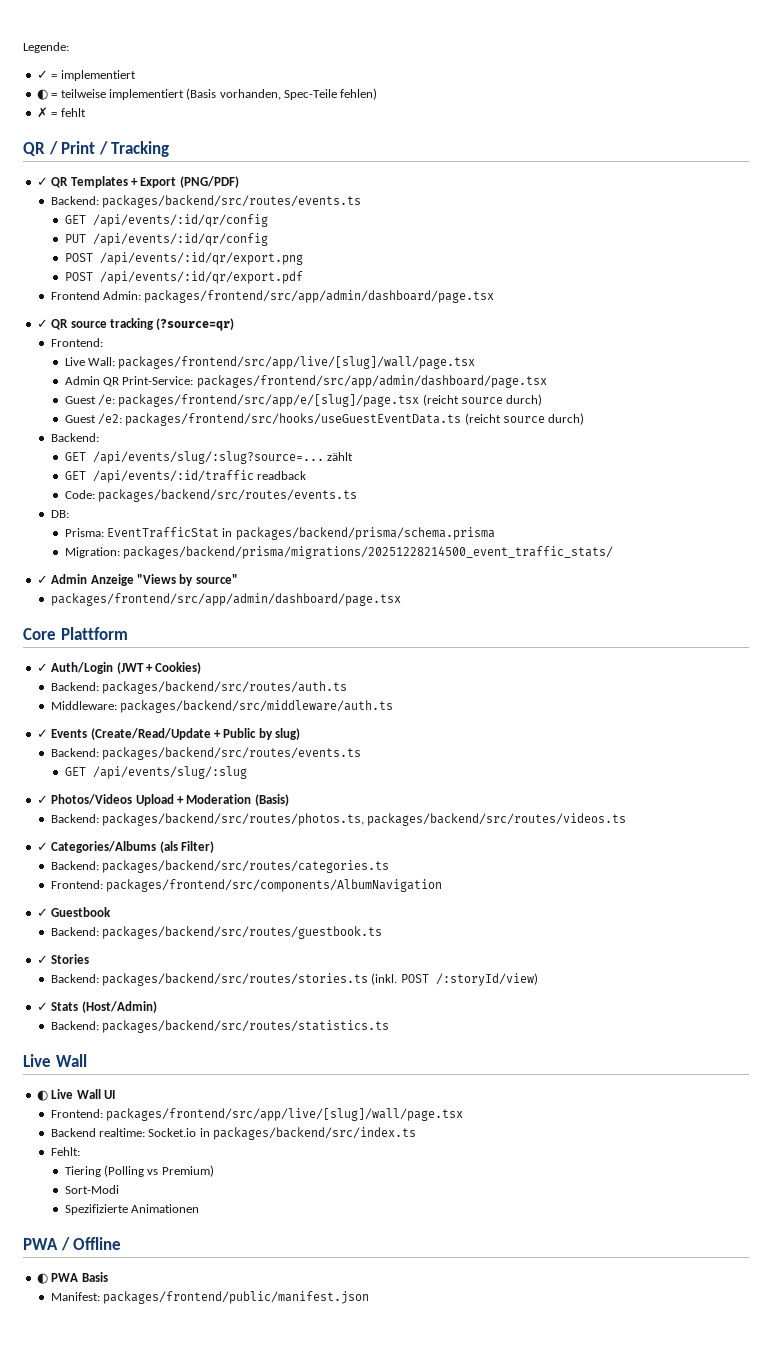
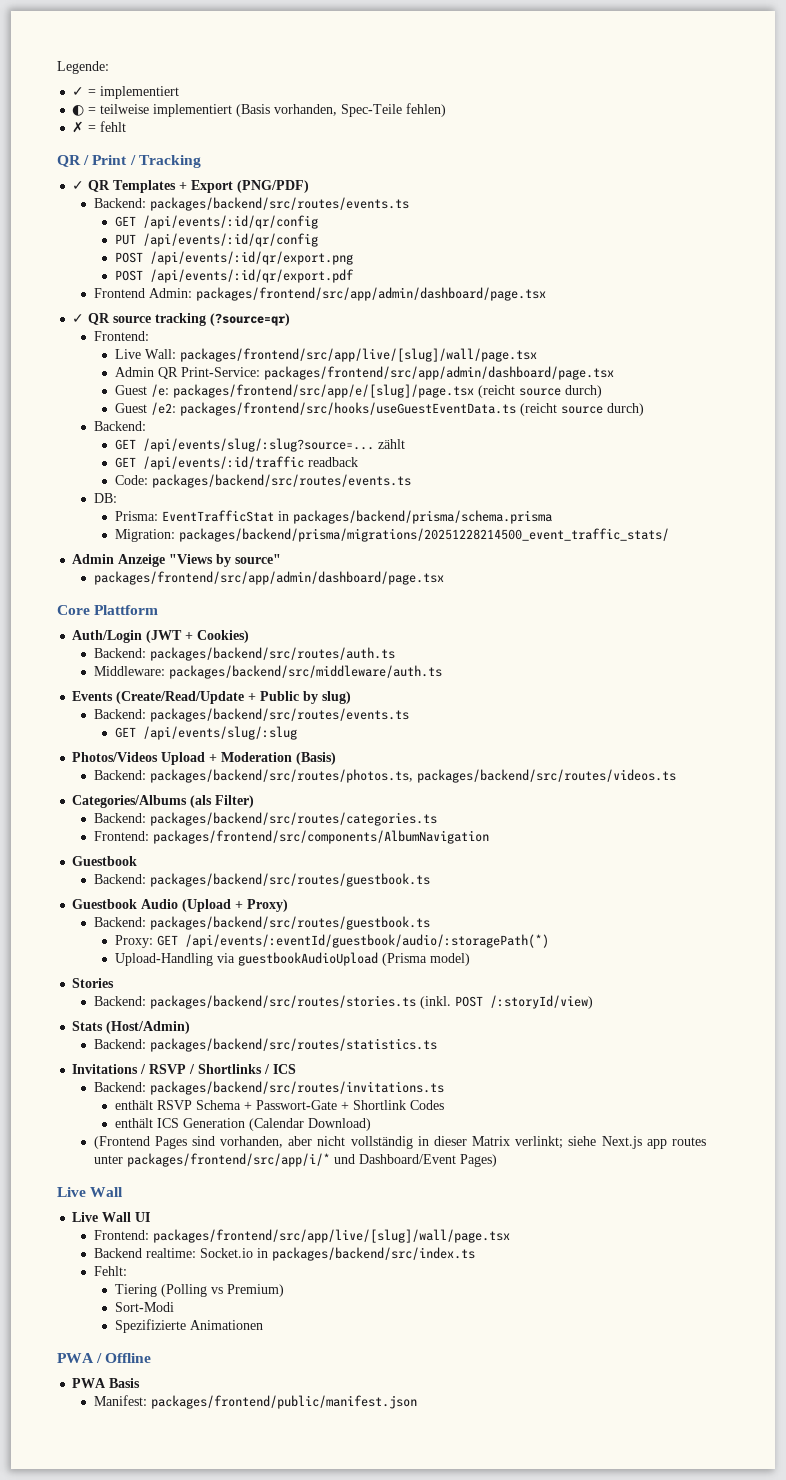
- ✓ Admin Anzeige "Views by source"
+ Admin Anzeige "Views by source"
- ✓ Auth/Login (JWT + Cookies)
+ Auth/Login (JWT + Cookies)
- ✓ Events (Create/Read/Update + Public by slug)
+ Events (Create/Read/Update + Public by slug)
- ✓ Photos/Videos Upload + Moderation (Basis)
+ Photos/Videos Upload + Moderation (Basis)
- ✓ Categories/Albums (als Filter)
+ Categories/Albums (als Filter)
  Frontend: packages/frontend/src/components/AlbumNavigation
- ✓ Guestbook
+ Guestbook
- ✓ Stories
+ Guestbook Audio (Upload + Proxy)
+ Backend: packages/backend/src/routes/guestbook.ts
+ Proxy: GET /api/events/:eventId/guestbook/audio/:storagePath(*)
+ Upload-Handling via guestbookAudioUpload (Prisma model)
+ Stories
- ✓ Stats (Host/Admin)
+ Stats (Host/Admin)
+ Invitations / RSVP / Shortlinks / ICS
+ Backend: packages/backend/src/routes/invitations.ts
+ enthält RSVP Schema + Passwort-Gate + Shortlink Codes
+ enthält ICS Generation (Calendar Download)
+ (Frontend Pages sind vorhanden, aber nicht vollständig in dieser Matrix verlinkt; siehe Next.js app routes unter packages/frontend/src/app/i/* und Dashboard/Event Pages)
- ◐ Live Wall UI
+ Live Wall UI
- ◐ PWA Basis
+ PWA Basis

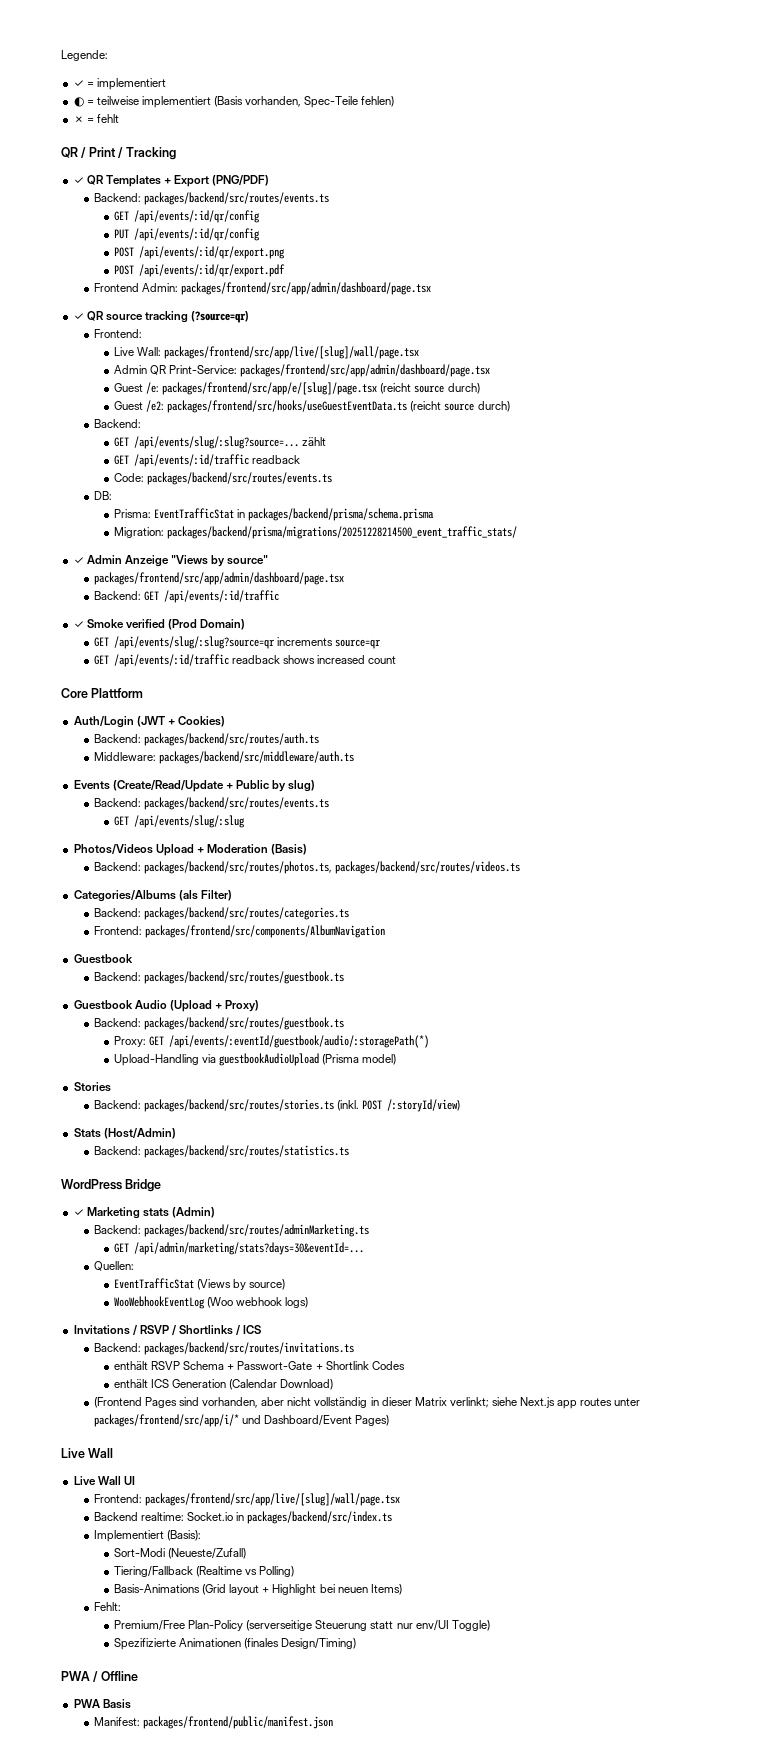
- Admin Anzeige "Views by source"
+ ✓ Admin Anzeige "Views by source"
+ Backend: GET /api/events/:id/traffic
+ ✓ Smoke verified (Prod Domain)
+ GET /api/events/slug/:slug?source=qr increments source=qr
+ GET /api/events/:id/traffic readback shows increased count
+ WordPress Bridge
+ ✓ Marketing stats (Admin)
+ Backend: packages/backend/src/routes/adminMarketing.ts
+ GET /api/admin/marketing/stats?days=30&eventId=...
+ Quellen:
+ EventTrafficStat (Views by source)
+ WooWebhookEventLog (Woo webhook logs)
+ Implementiert (Basis):
+ Sort-Modi (Neueste/Zufall)
+ Tiering/Fallback (Realtime vs Polling)
+ Basis-Animations (Grid layout + Highlight bei neuen Items)
  Fehlt:
- Tiering (Polling vs Premium)
- Sort-Modi
+ Premium/Free Plan-Policy (serverseitige Steuerung statt nur env/UI Toggle)
- Spezifizierte Animationen
+ Spezifizierte Animationen (finales Design/Timing)

